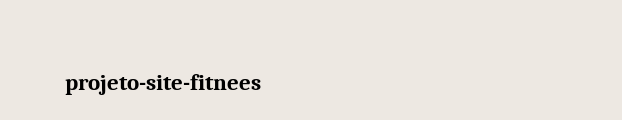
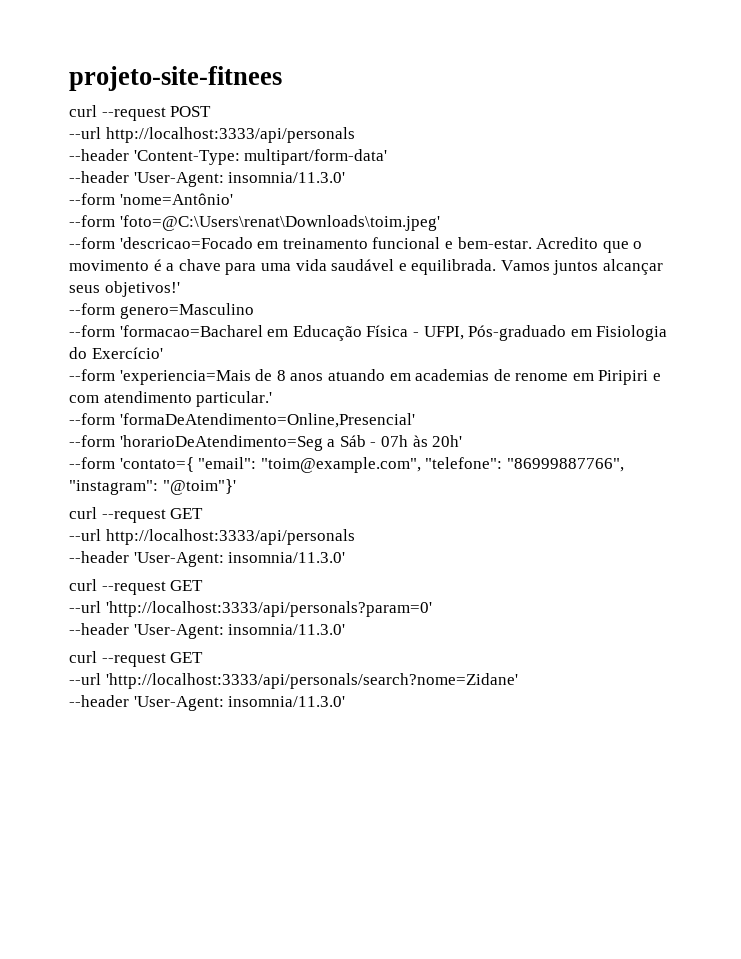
+ curl --request POST
+ --url http://localhost:3333/api/personals
+ --header 'Content-Type: multipart/form-data'
+ --header 'User-Agent: insomnia/11.3.0'
+ --form 'nome=Antônio'
+ --form 'foto=@C:\Users\renat\Downloads\toim.jpeg'
+ --form 'descricao=Focado em treinamento funcional e bem-estar. Acredito que o movimento é a chave para uma vida saudável e equilibrada. Vamos juntos alcançar seus objetivos!'
+ --form genero=Masculino
+ --form 'formacao=Bacharel em Educação Física - UFPI, Pós-graduado em Fisiologia do Exercício'
+ --form 'experiencia=Mais de 8 anos atuando em academias de renome em Piripiri e com atendimento particular.'
+ --form 'formaDeAtendimento=Online,Presencial'
+ --form 'horarioDeAtendimento=Seg a Sáb - 07h às 20h'
+ --form 'contato={ "email": "toim@example.com", "telefone": "86999887766", "instagram": "@toim"}'
+ curl --request GET
+ --url http://localhost:3333/api/personals
+ --header 'User-Agent: insomnia/11.3.0'
+ curl --request GET
+ --url 'http://localhost:3333/api/personals?param=0'
+ --header 'User-Agent: insomnia/11.3.0'
+ curl --request GET
+ --url 'http://localhost:3333/api/personals/search?nome=Zidane'
+ --header 'User-Agent: insomnia/11.3.0'

